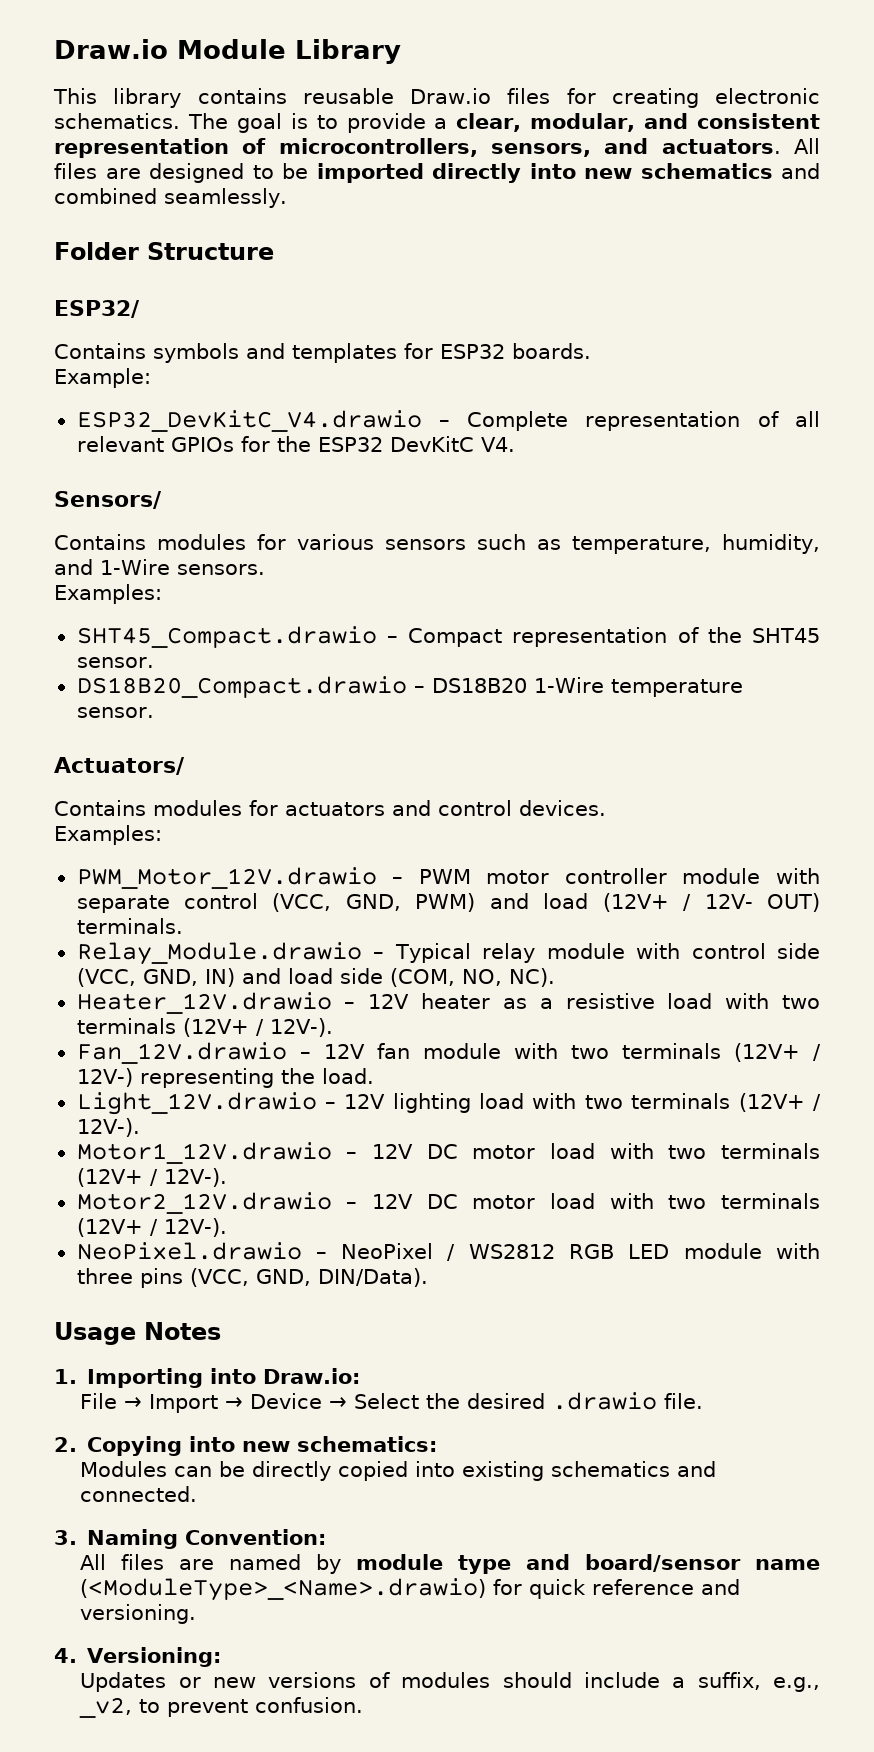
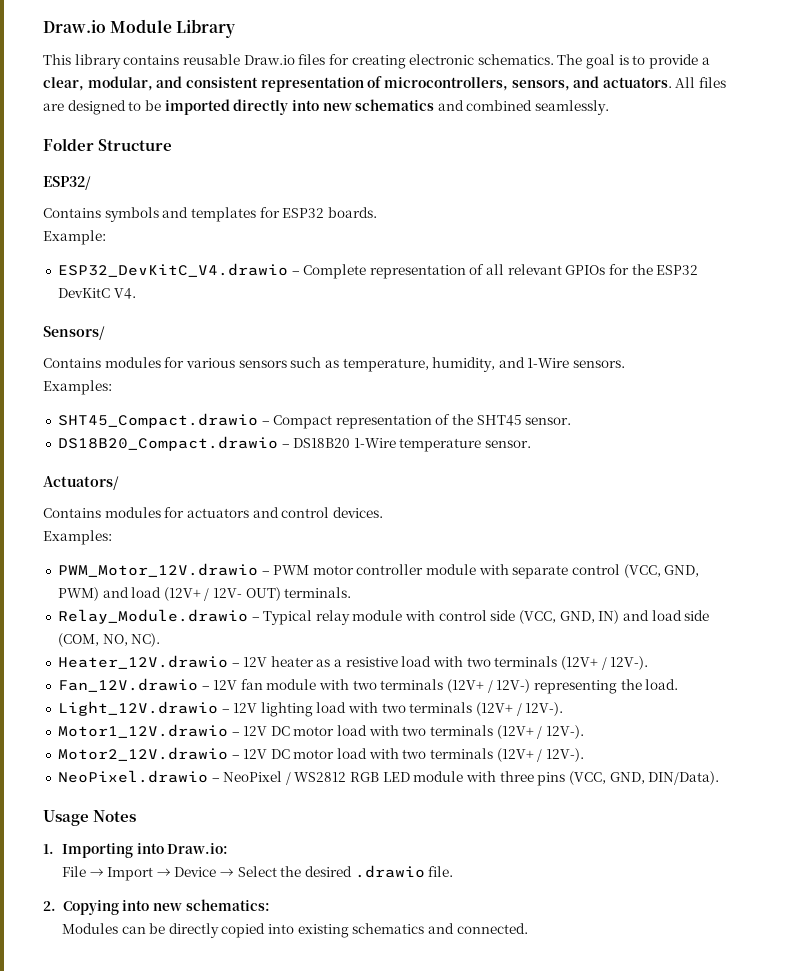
- 3. Naming Convention:
- All files are named by module type and board/sensor name (<ModuleType>_<Name>.drawio) for quick reference and versioning.
- 4. Versioning:
- Updates or new versions of modules should include a suffix, e.g., _v2, to prevent confusion.

